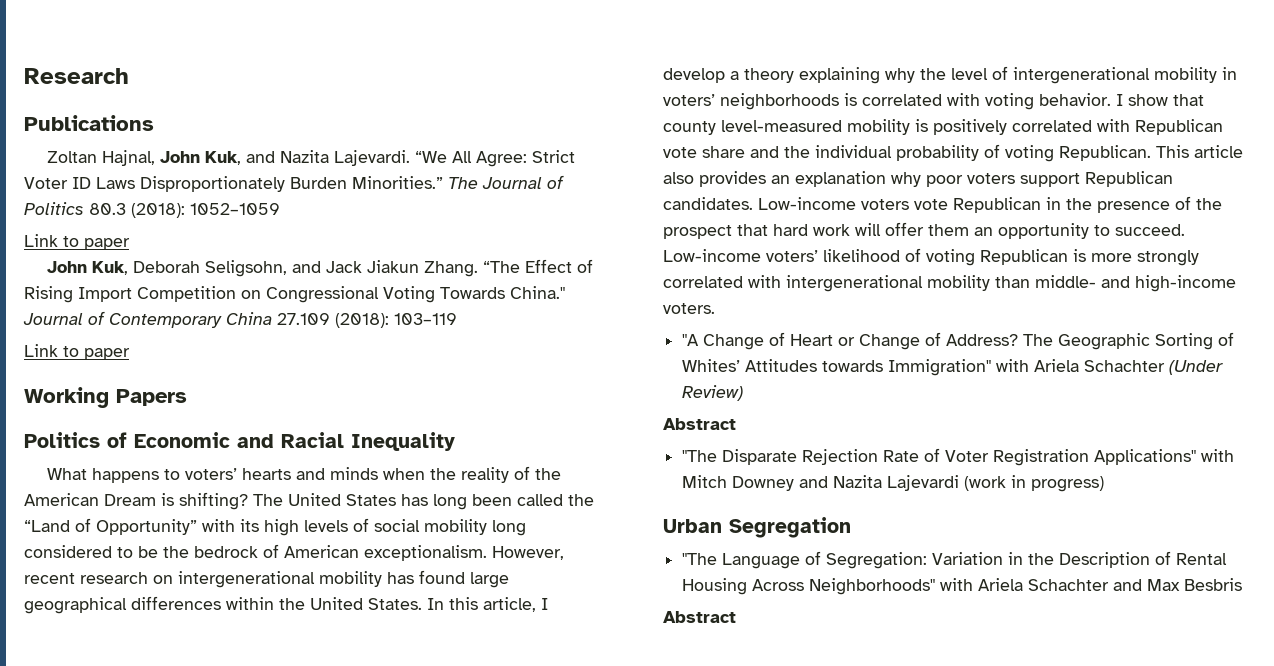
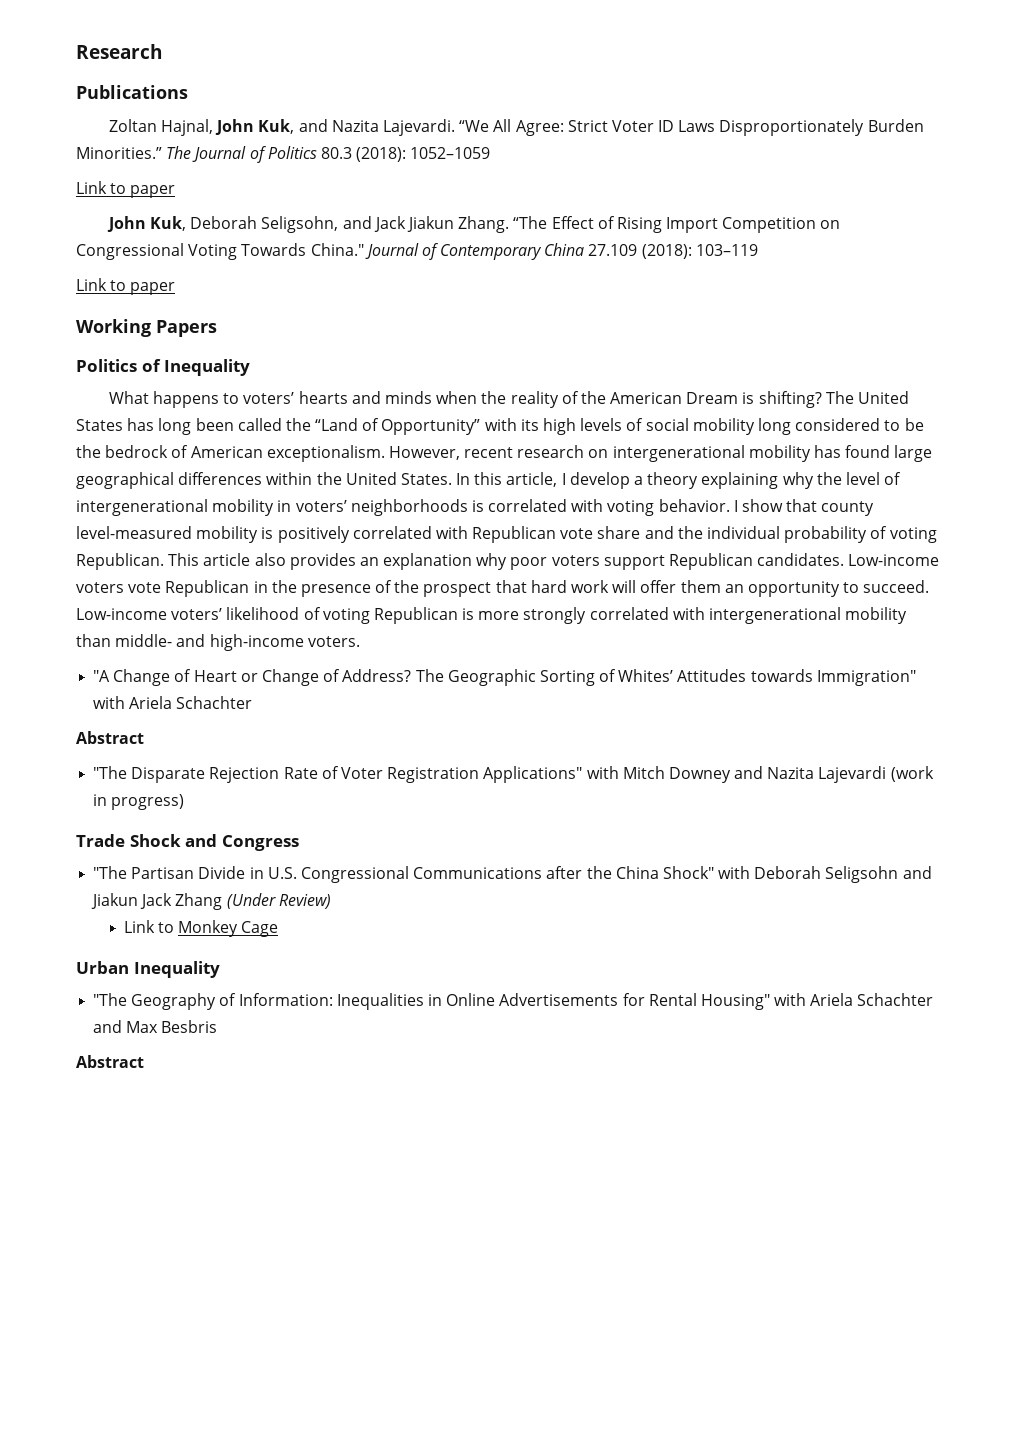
- Politics of Economic and Racial Inequality
+ Politics of Inequality
- The Geographic Sorting of Whites’ Attitudes towards Immigration" with Ariela Schachter (Under Review)
+ The Geographic Sorting of Whites’ Attitudes towards Immigration" with Ariela Schachter
- Urban Segregation
- "The Language of Segregation: Variation in the Description of Rental Housing Across Neighborhoods" with Ariela Schachter and Max Besbris
+ Trade Shock and Congress
+ "The Partisan Divide in U.S. Congressional Communications after the China Shock" with Deborah Seligsohn and Jiakun Jack Zhang (Under Review)
+ Link to Monkey Cage
+ Urban Inequality
+ "The Geography of Information: Inequalities in Online Advertisements for Rental Housing" with Ariela Schachter and Max Besbris

